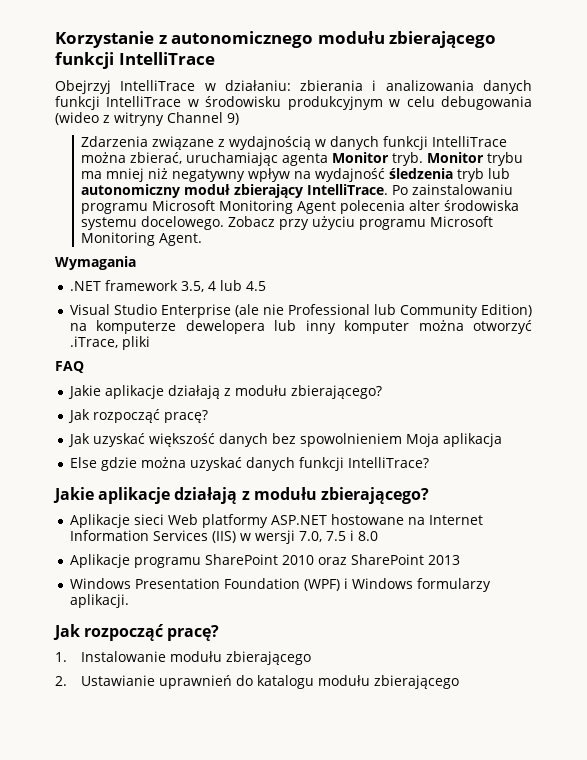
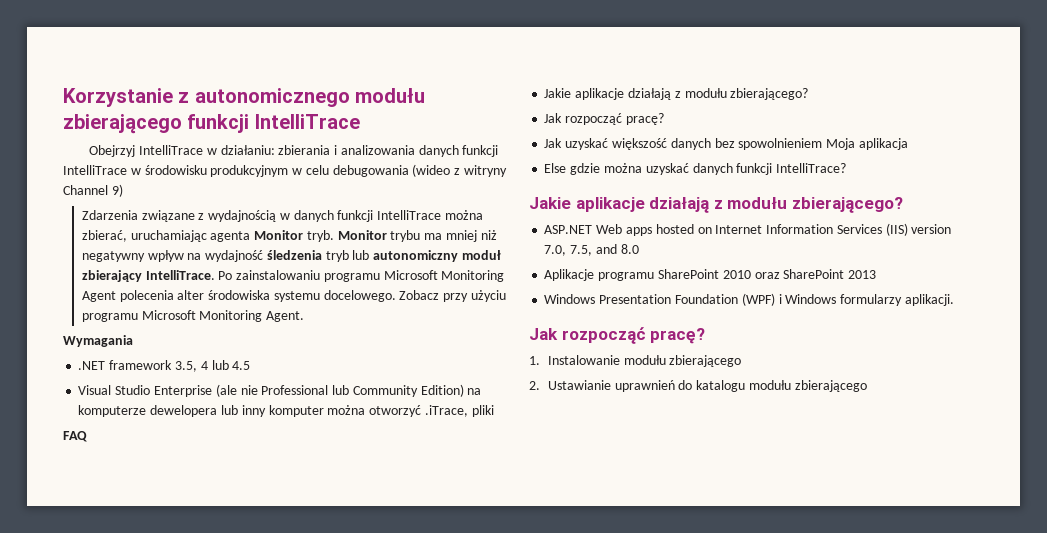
- Aplikacje sieci Web platformy ASP.NET hostowane na Internet Information Services (IIS) w wersji 7.0, 7.5 i 8.0
+ ASP.NET Web apps hosted on Internet Information Services (IIS) version 7.0, 7.5, and 8.0

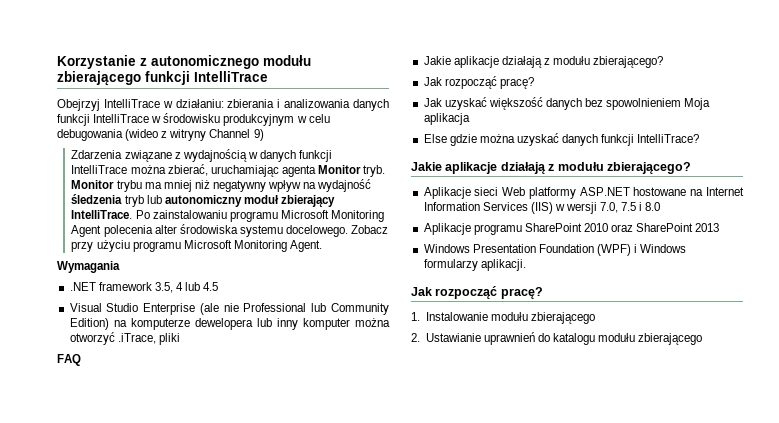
- ASP.NET Web apps hosted on Internet Information Services (IIS) version 7.0, 7.5, and 8.0
+ Aplikacje sieci Web platformy ASP.NET hostowane na Internet Information Services (IIS) w wersji 7.0, 7.5 i 8.0

